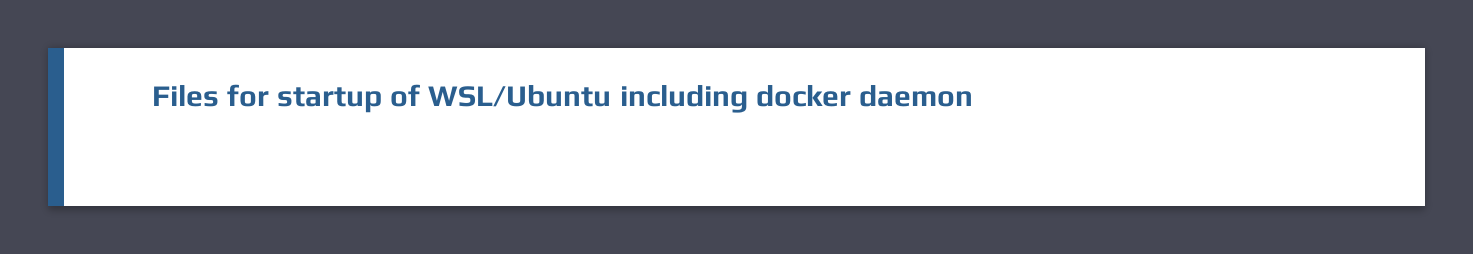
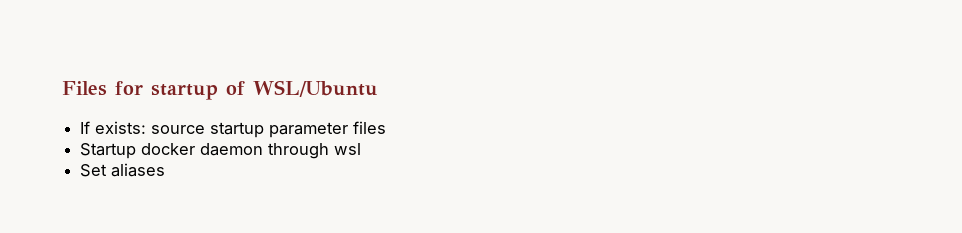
- Files for startup of WSL/Ubuntu including docker daemon
+ Files for startup of WSL/Ubuntu
+ If exists: source startup parameter files
+ Startup docker daemon through wsl
+ Set aliases

